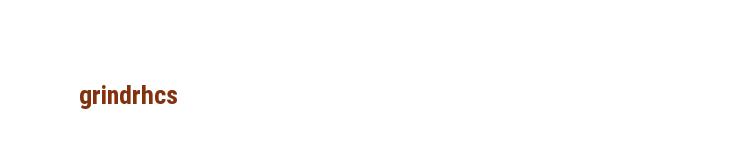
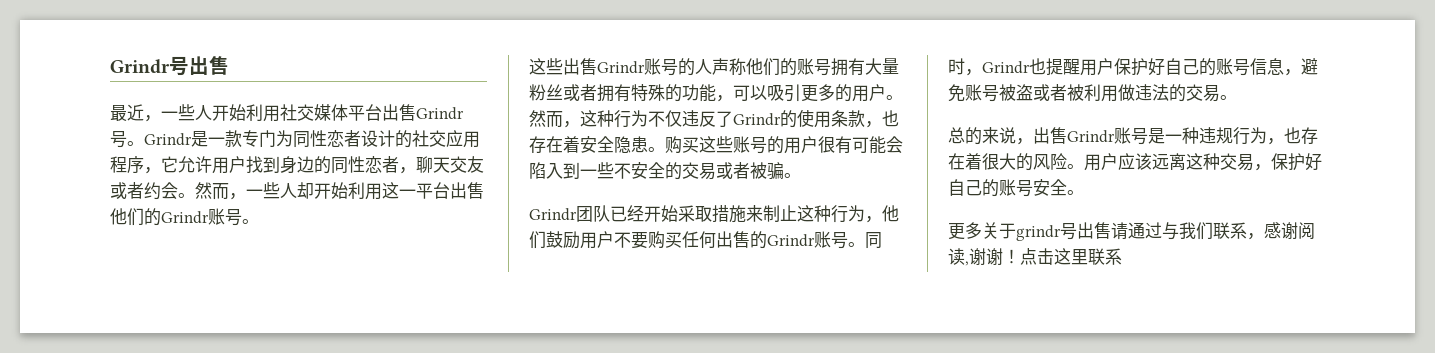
- grindrhcs
+ Grindr号出售
+ 最近，一些人开始利用社交媒体平台出售Grindr号。Grindr是一款专门为同性恋者设计的社交应用程序，它允许用户找到身边的同性恋者，聊天交友或者约会。然而，一些人却开始利用这一平台出售他们的Grindr账号。
+ 这些出售Grindr账号的人声称他们的账号拥有大量粉丝或者拥有特殊的功能，可以吸引更多的用户。然而，这种行为不仅违反了Grindr的使用条款，也存在着安全隐患。购买这些账号的用户很有可能会陷入到一些不安全的交易或者被骗。
+ Grindr团队已经开始采取措施来制止这种行为，他们鼓励用户不要购买任何出售的Grindr账号。同时，Grindr也提醒用户保护好自己的账号信息，避免账号被盗或者被利用做违法的交易。
+ 总的来说，出售Grindr账号是一种违规行为，也存在着很大的风险。用户应该远离这种交易，保护好自己的账号安全。
+ 更多关于grindr号出售请通过与我们联系，感谢阅读,谢谢！点击这里联系

